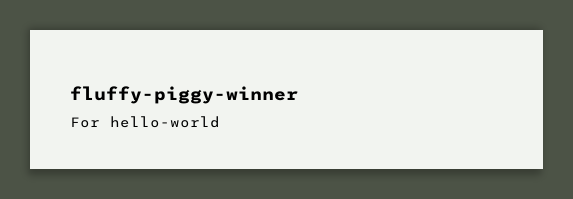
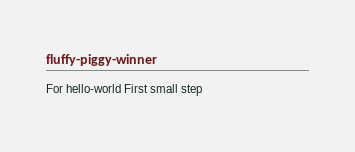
- For hello-world
+ For hello-world First small step

